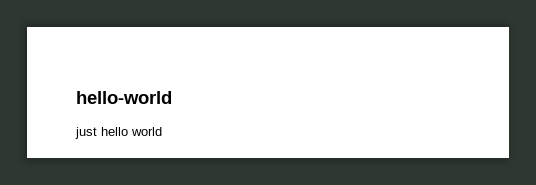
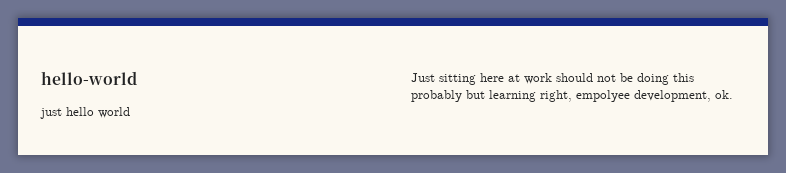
+ Just sitting here at work should not be doing this probably but learning right, empolyee development, ok.

